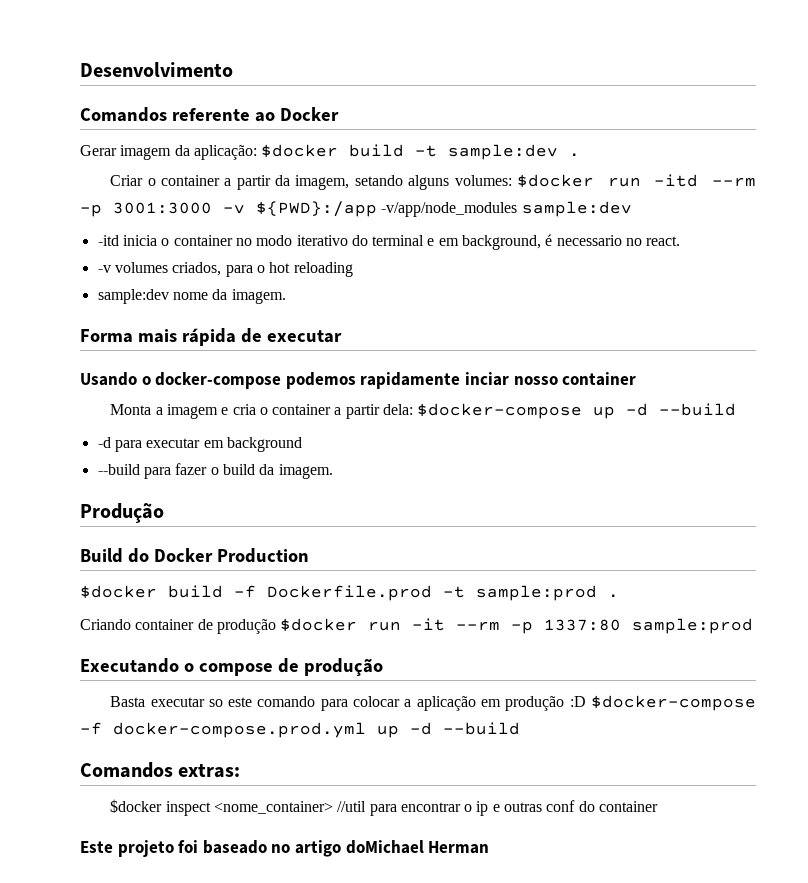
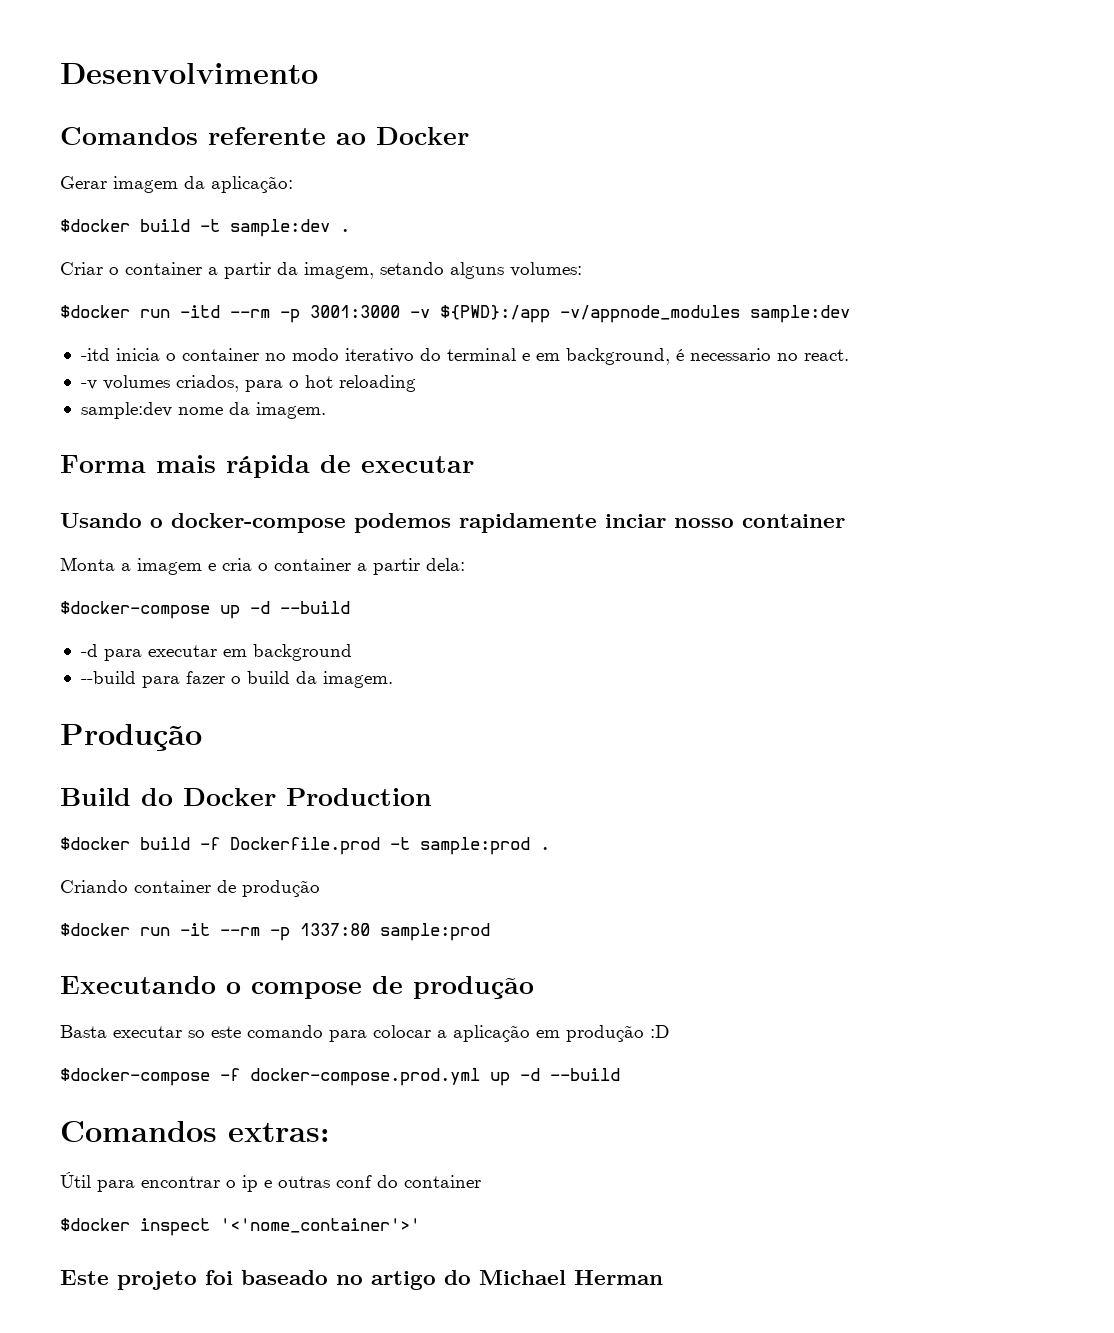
- Gerar imagem da aplicação: $docker build -t sample:dev .
+ Gerar imagem da aplicação:
+ $docker build -t sample:dev .
- Criar o container a partir da imagem, setando alguns volumes: $docker run -itd --rm -p 3001:3000 -v ${PWD}:/app -v/app/node_modules sample:dev
+ Criar o container a partir da imagem, setando alguns volumes:
+ $docker run -itd --rm -p 3001:3000 -v ${PWD}:/app -v/appnode_modules sample:dev
- Monta a imagem e cria o container a partir dela: $docker-compose up -d --build
+ Monta a imagem e cria o container a partir dela:
+ $docker-compose up -d --build
- Criando container de produção $docker run -it --rm -p 1337:80 sample:prod
+ Criando container de produção
+ $docker run -it --rm -p 1337:80 sample:prod
- Basta executar so este comando para colocar a aplicação em produção :D $docker-compose -f docker-compose.prod.yml up -d --build
+ Basta executar so este comando para colocar a aplicação em produção :D
+ $docker-compose -f docker-compose.prod.yml up -d --build
- $docker inspect <nome_container> //util para encontrar o ip e outras conf do container
+ Útil para encontrar o ip e outras conf do container
+ $docker inspect '<'nome_container'>'
- Este projeto foi baseado no artigo doMichael Herman
+ Este projeto foi baseado no artigo do Michael Herman

